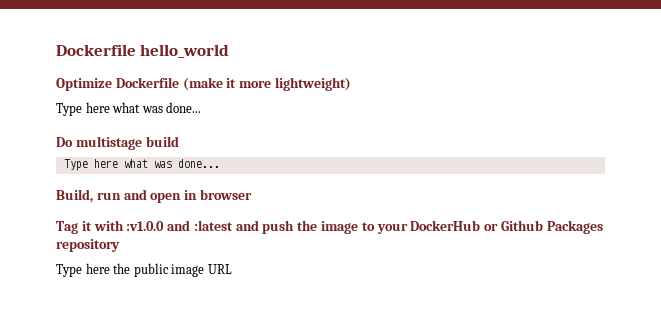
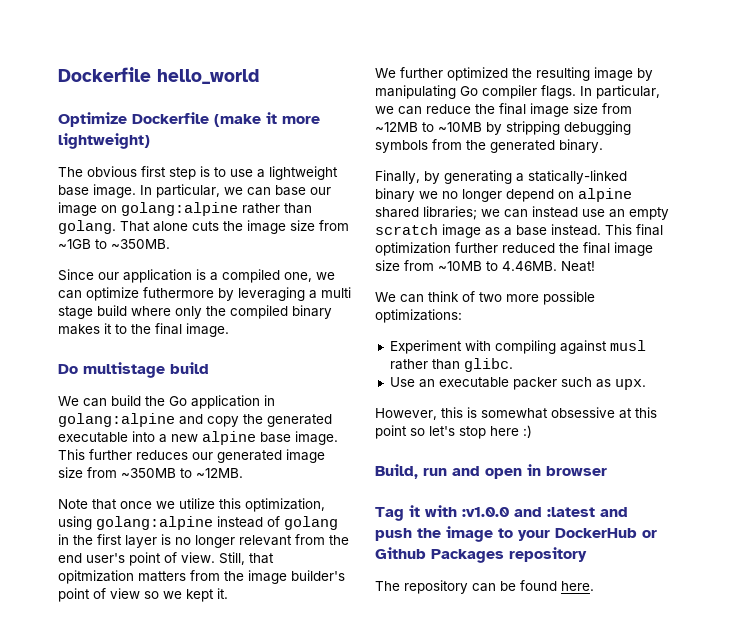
  Optimize Dockerfile (make it more lightweight)
- Type here what was done...
+ The obvious first step is to use a lightweight base image. In particular, we can base our image on golang:alpine rather than golang. That alone cuts the image size from ~1GB to ~350MB.
+ Since our application is a compiled one, we can optimize futhermore by leveraging a multi stage build where only the compiled binary makes it to the final image.
  Do multistage build
- Type here what was done...
+ We can build the Go application in golang:alpine and copy the generated executable into a new alpine base image. This further reduces our generated image size from ~350MB to ~12MB.
+ Note that once we utilize this optimization, using golang:alpine instead of golang in the first layer is no longer relevant from the end user's point of view. Still, that opitmization matters from the image builder's point of view so we kept it.
+ We further optimized the resulting image by manipulating Go compiler flags. In particular, we can reduce the final image size from ~12MB to ~10MB by stripping debugging symbols from the generated binary.
+ Finally, by generating a statically-linked binary we no longer depend on alpine shared libraries; we can instead use an empty scratch image as a base instead. This final optimization further reduced the final image size from ~10MB to 4.46MB. Neat!
+ We can think of two more possible optimizations:
+ Experiment with compiling against musl rather than glibc.
+ Use an executable packer such as upx.
+ However, this is somewhat obsessive at this point so let's stop here :)
- Type here the public image URL
+ The repository can be found here.

